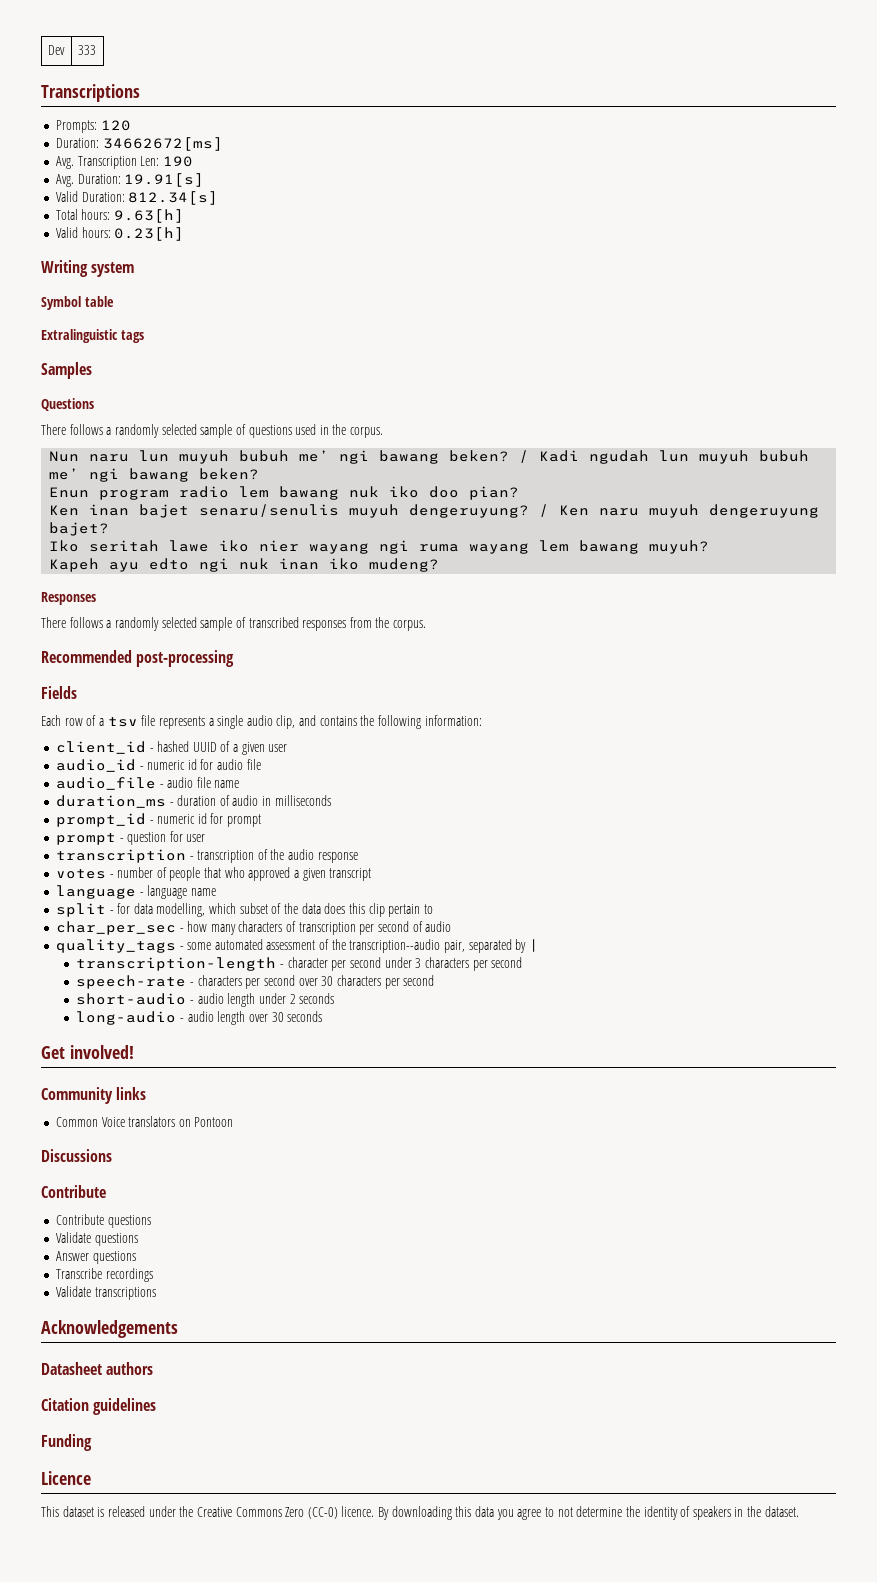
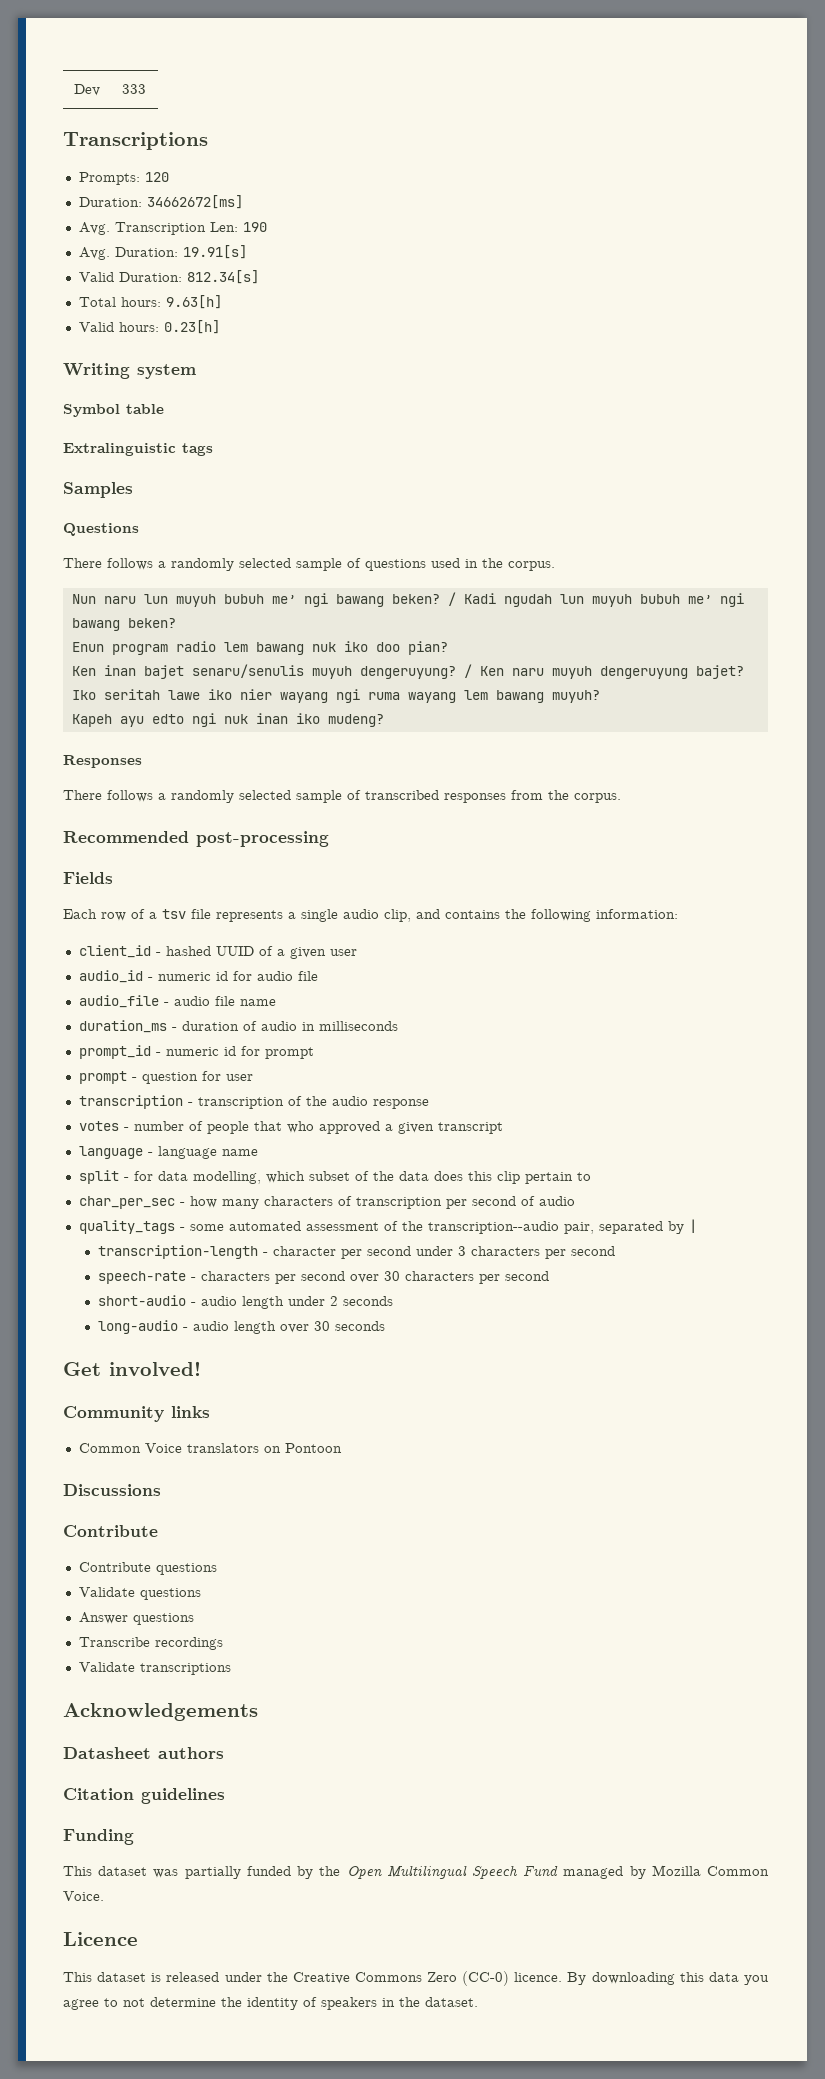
+ This dataset was partially funded by the Open Multilingual Speech Fund managed by Mozilla Common Voice.

